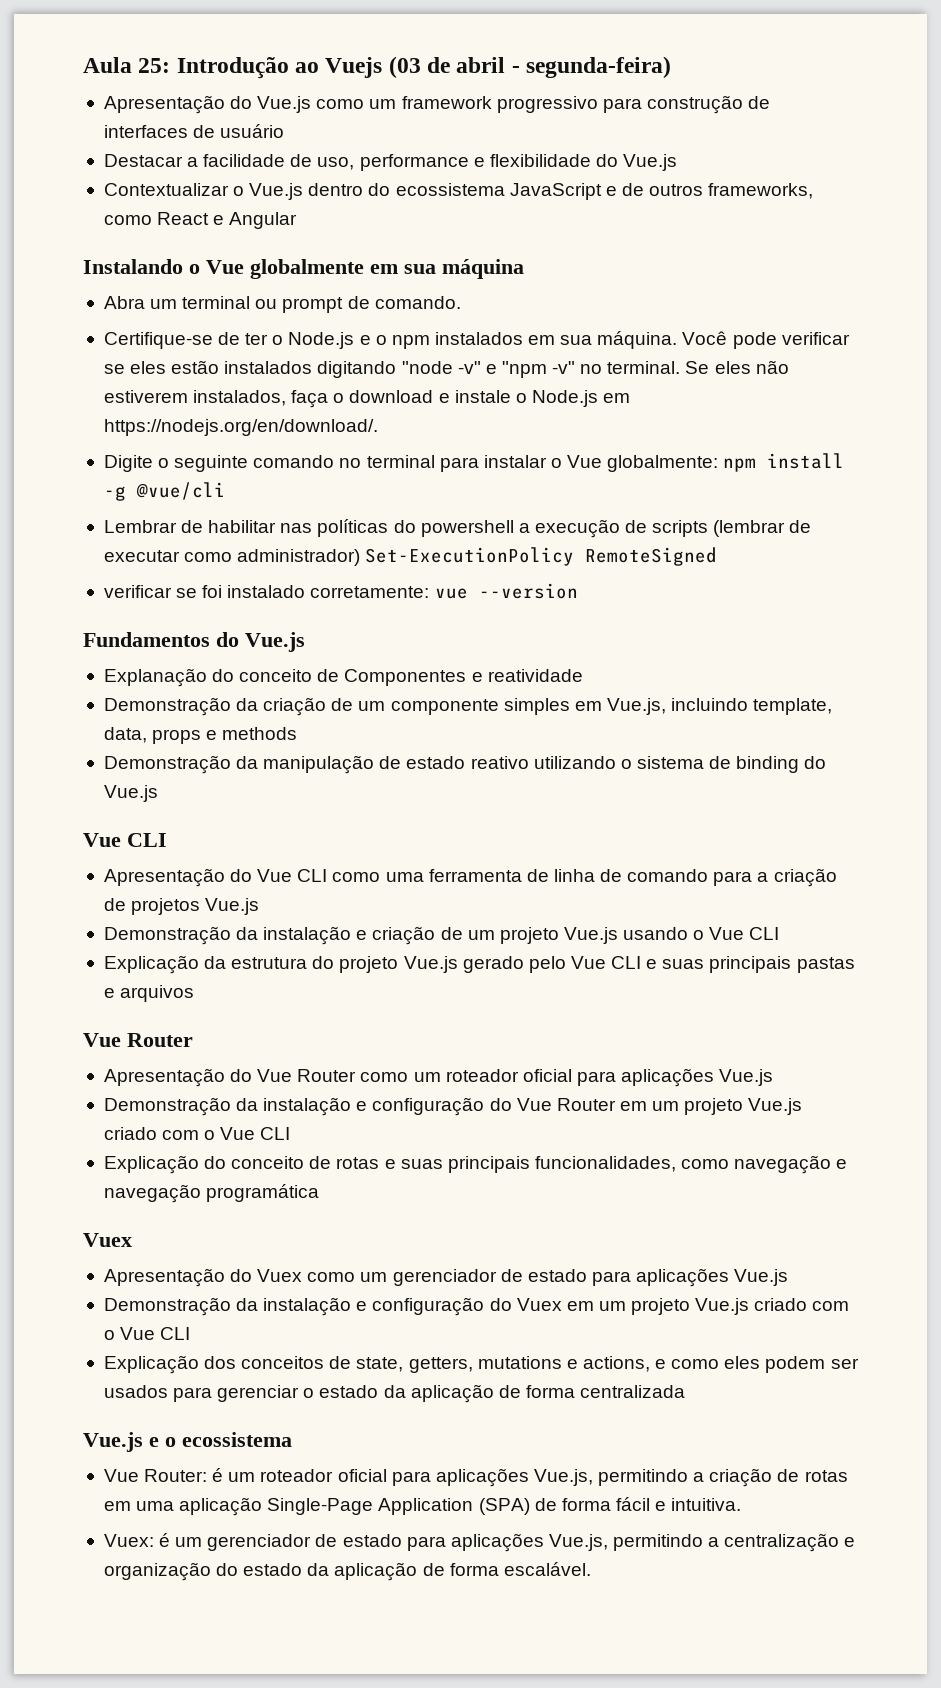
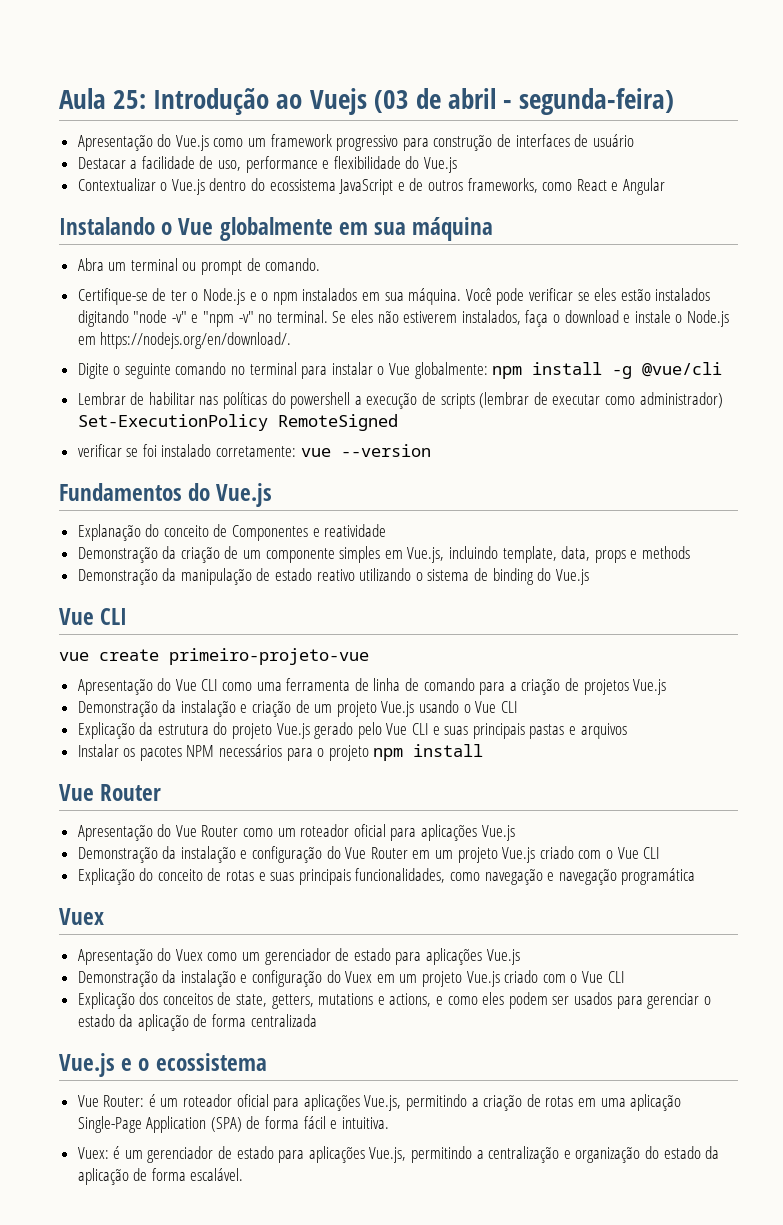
+ vue create primeiro-projeto-vue
+ Instalar os pacotes NPM necessários para o projeto npm install

